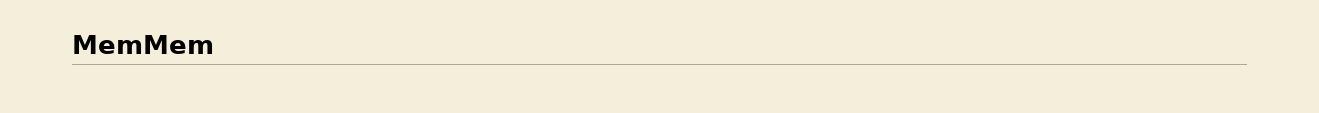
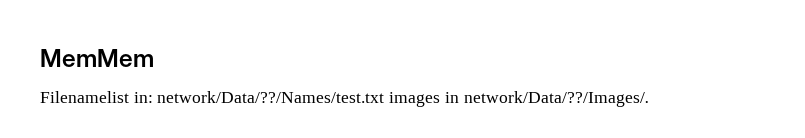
+ Filenamelist in: network/Data/??/Names/test.txt images in network/Data/??/Images/.

